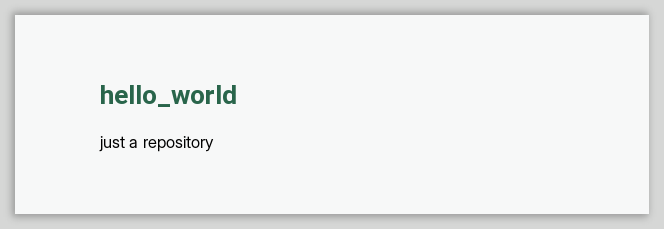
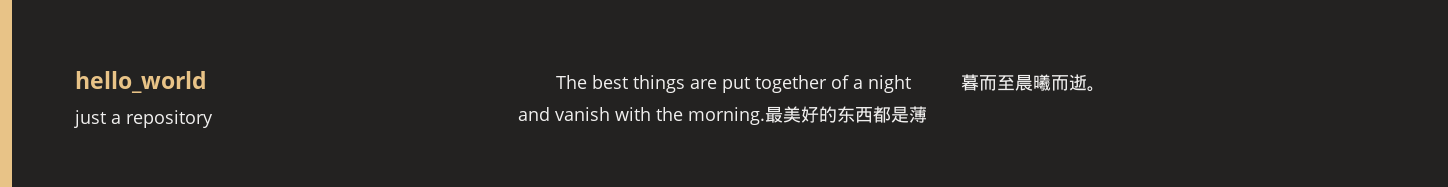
+ The best things are put together of a night and vanish with the morning.最美好的东西都是薄暮而至晨曦而逝。

